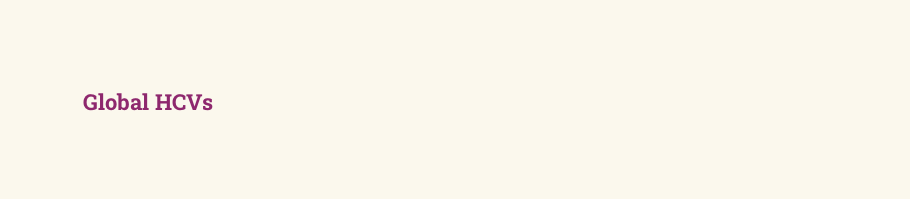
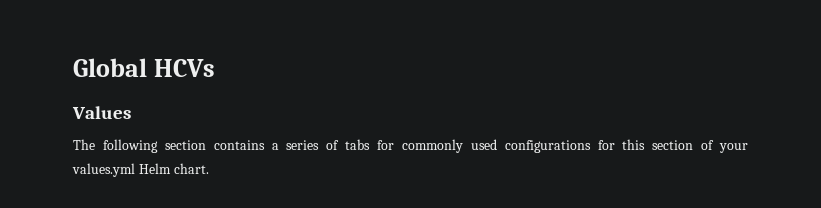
+ Values
+ The following section contains a series of tabs for commonly used configurations for this section of your values.yml Helm chart.

